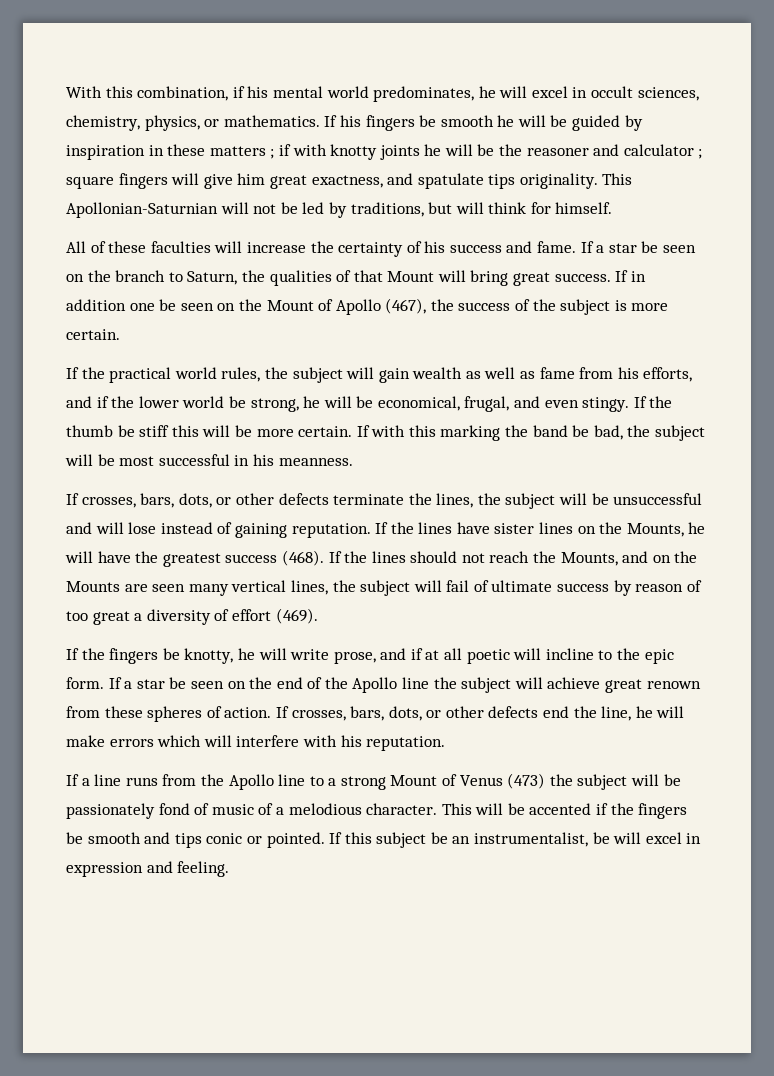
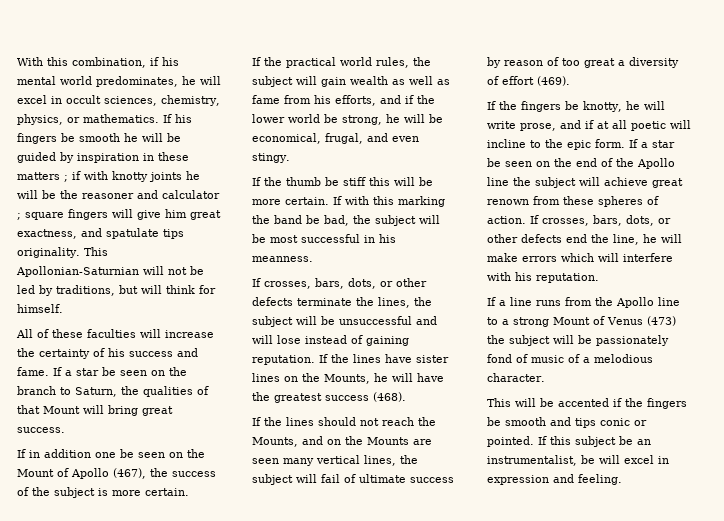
- If a star be seen on the branch to Saturn, the qualities of that Mount will bring great success. If in addition one be seen on the Mount of Apollo (467), the success of the subject is more certain.
+ If a star be seen on the branch to Saturn, the qualities of that Mount will bring great success.
+ If in addition one be seen on the Mount of Apollo (467), the success of the subject is more certain.
- If the practical world rules, the subject will gain wealth as well as fame from his efforts, and if the lower world be strong, he will be economical, frugal, and even stingy. If the thumb be stiff this will be more certain.
+ If the practical world rules, the subject will gain wealth as well as fame from his efforts, and if the lower world be strong, he will be economical, frugal, and even stingy.
+ If the thumb be stiff this will be more certain.
- If the lines have sister lines on the Mounts, he will have the greatest success (468). If the lines should not reach the Mounts, and on the Mounts are seen many vertical lines, the subject will fail of ultimate success by reason of too great a diversity of effort (469).
+ If the lines have sister lines on the Mounts, he will have the greatest success (468).
+ If the lines should not reach the Mounts, and on the Mounts are seen many vertical lines, the subject will fail of ultimate success by reason of too great a diversity of effort (469).
- If a line runs from the Apollo line to a strong Mount of Venus (473) the subject will be passionately fond of music of a melodious character. This will be accented if the fingers be smooth and tips conic or pointed.
+ If a line runs from the Apollo line to a strong Mount of Venus (473) the subject will be passionately fond of music of a melodious character.
+ This will be accented if the fingers be smooth and tips conic or pointed.

